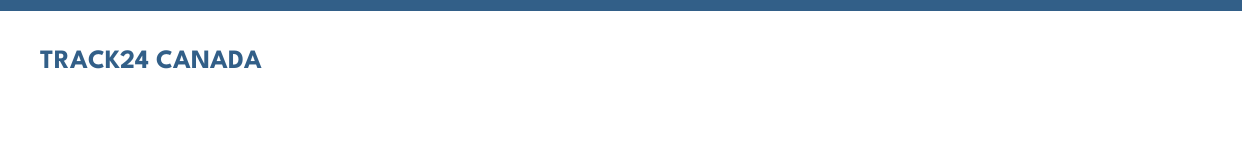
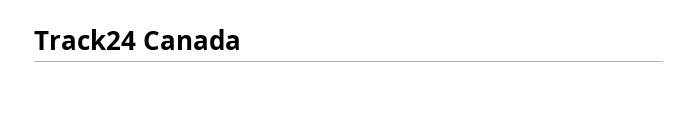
- TRACK24 CANADA
+ Track24 Canada

